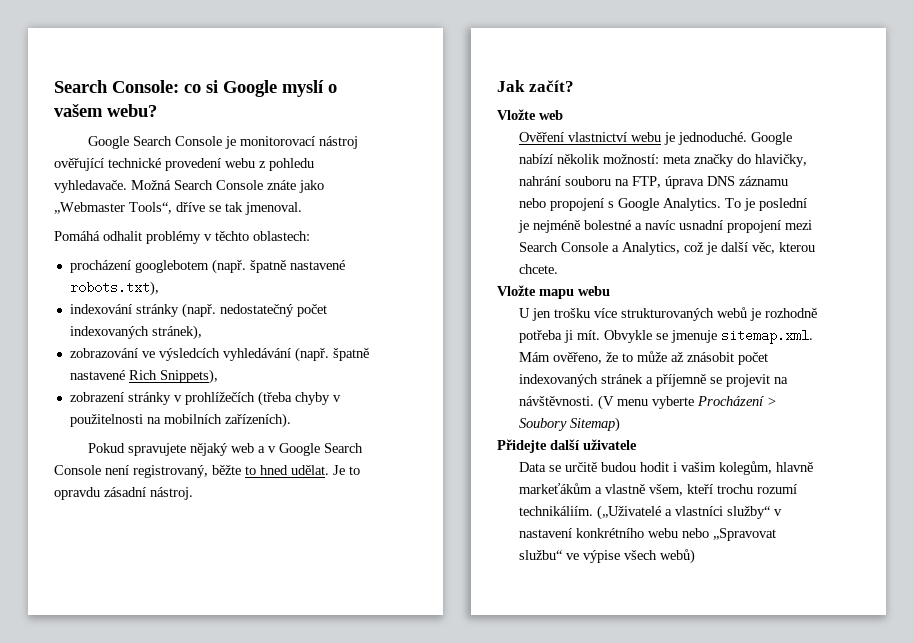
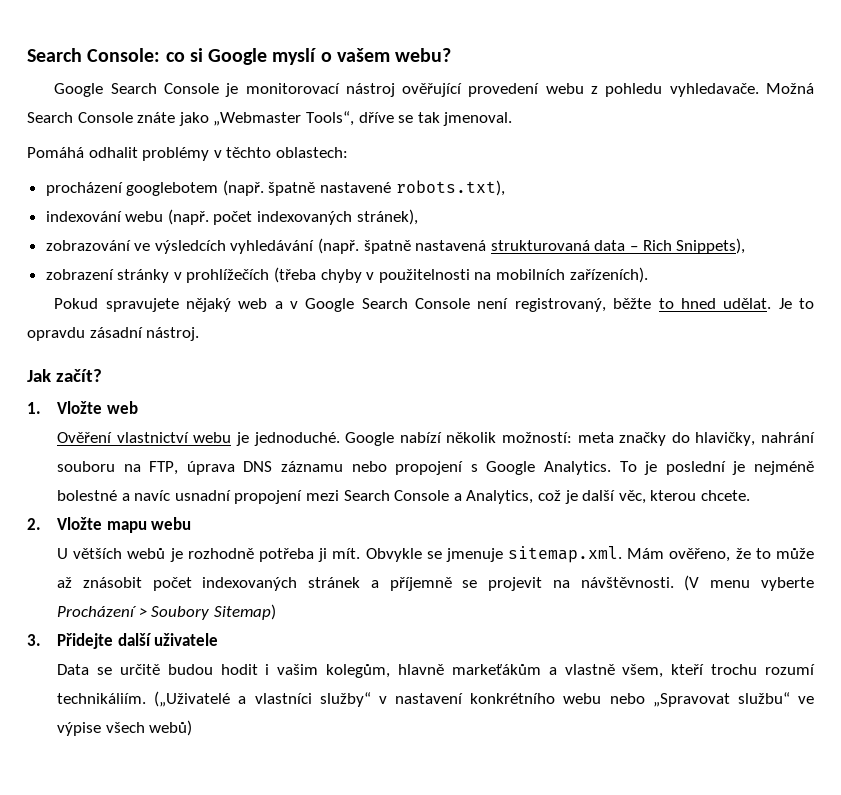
- Google Search Console je monitorovací nástroj ověřující technické provedení webu z pohledu vyhledavače.
+ Google Search Console je monitorovací nástroj ověřující provedení webu z pohledu vyhledavače.
- indexování stránky (např. nedostatečný počet indexovaných stránek),
+ indexování webu (např. počet indexovaných stránek),
- zobrazování ve výsledcích vyhledávání (např. špatně nastavené Rich Snippets),
+ zobrazování ve výsledcích vyhledávání (např. špatně nastavená strukturovaná data – Rich Snippets),
- Vložte web
+ 1. Vložte web
- Vložte mapu webu
+ 2. Vložte mapu webu
- U jen trošku více strukturovaných webů je rozhodně potřeba ji mít.
+ U větších webů je rozhodně potřeba ji mít.
- Přidejte další uživatele
+ 3. Přidejte další uživatele

